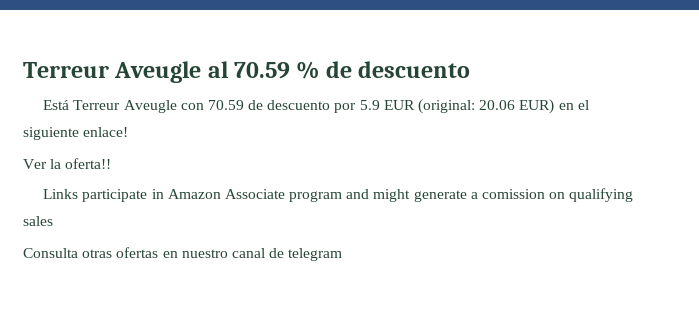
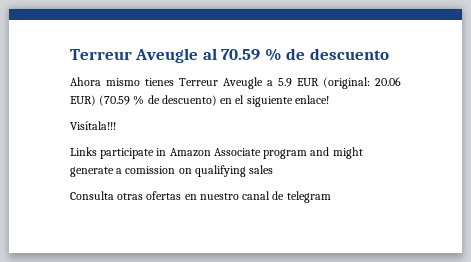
- Está Terreur Aveugle con 70.59 de descuento por 5.9 EUR (original: 20.06 EUR) en el siguiente enlace!
+ Ahora mismo tienes Terreur Aveugle a 5.9 EUR (original: 20.06 EUR) (70.59 % de descuento) en el siguiente enlace!
- Ver la oferta!!
+ Visítala!!!

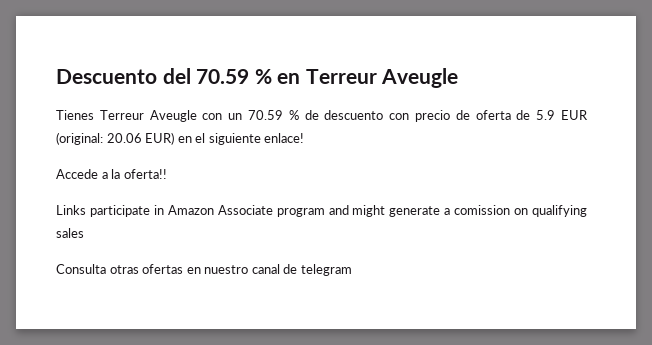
- Terreur Aveugle al 70.59 % de descuento
- Ahora mismo tienes Terreur Aveugle a 5.9 EUR (original: 20.06 EUR) (70.59 % de descuento) en el siguiente enlace!
+ Descuento del 70.59 % en Terreur Aveugle
+ Tienes Terreur Aveugle con un 70.59 % de descuento con precio de oferta de 5.9 EUR (original: 20.06 EUR) en el siguiente enlace!
- Visítala!!!
+ Accede a la oferta!!

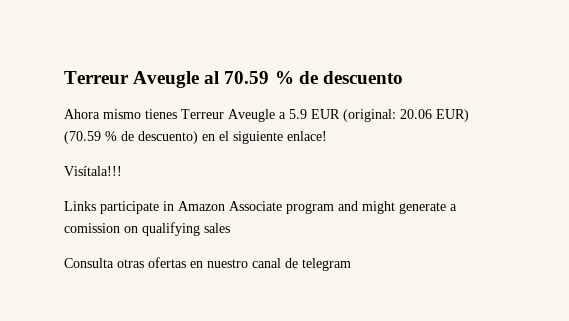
- Descuento del 70.59 % en Terreur Aveugle
- Tienes Terreur Aveugle con un 70.59 % de descuento con precio de oferta de 5.9 EUR (original: 20.06 EUR) en el siguiente enlace!
+ Terreur Aveugle al 70.59 % de descuento
+ Ahora mismo tienes Terreur Aveugle a 5.9 EUR (original: 20.06 EUR) (70.59 % de descuento) en el siguiente enlace!
- Accede a la oferta!!
+ Visítala!!!

